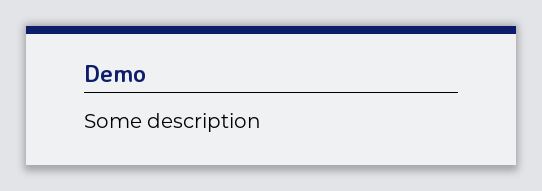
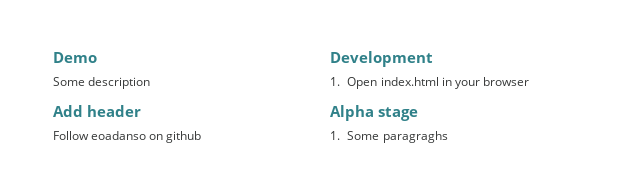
+ Add header
+ Follow eoadanso on github
+ Development
+ 1. Open index.html in your browser
+ Alpha stage
+ 1. Some paragraghs

